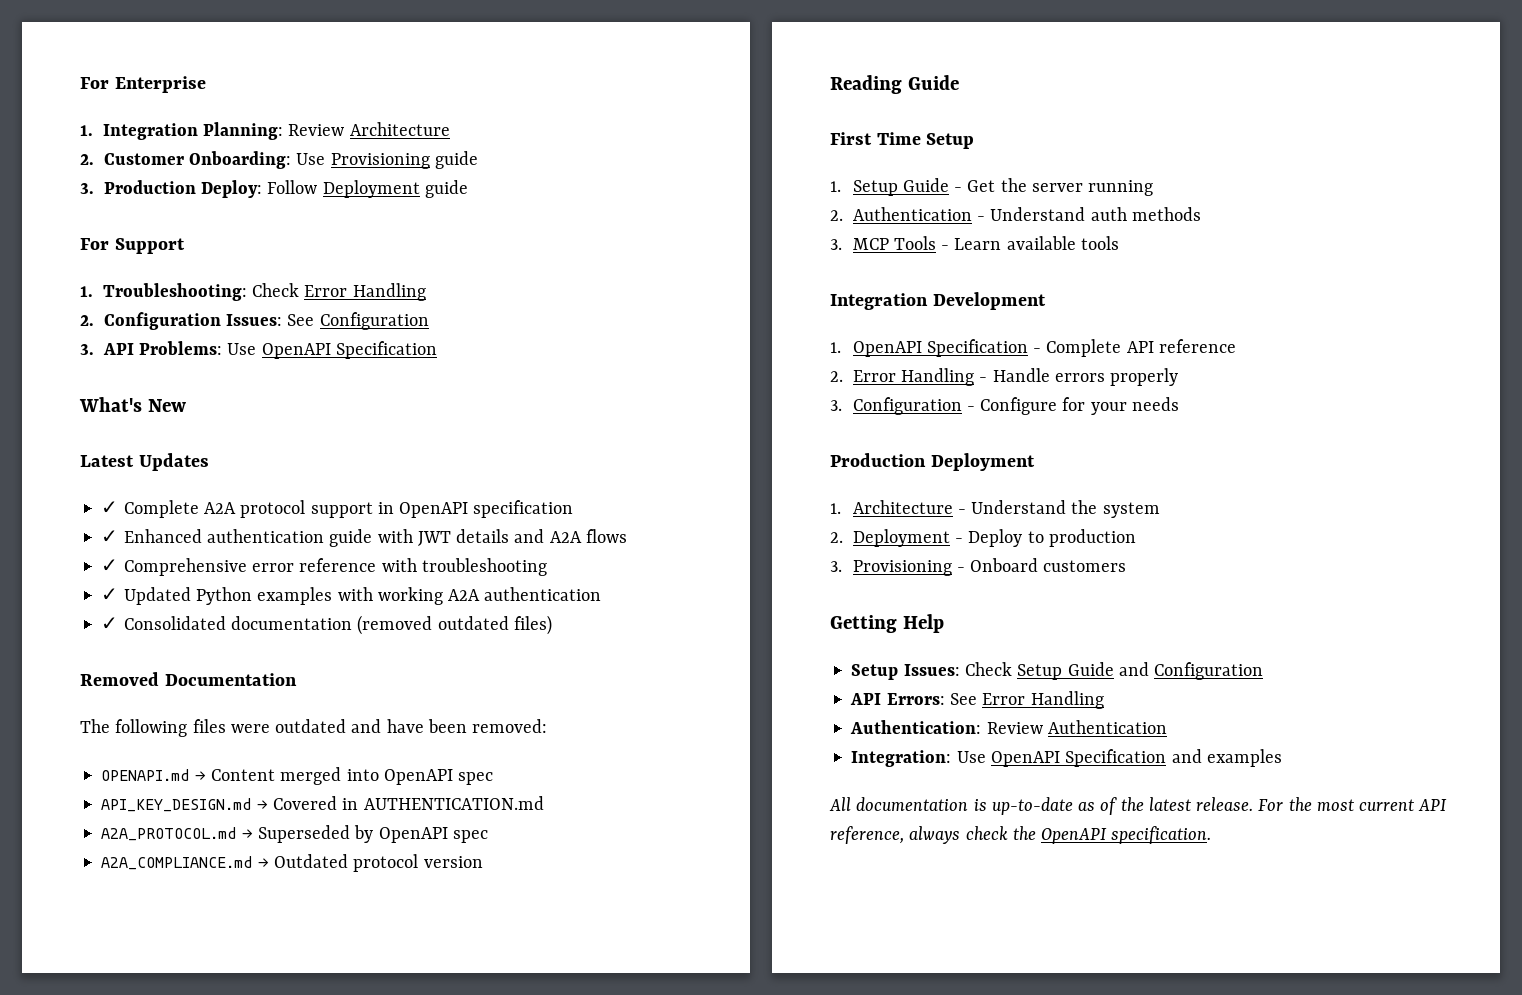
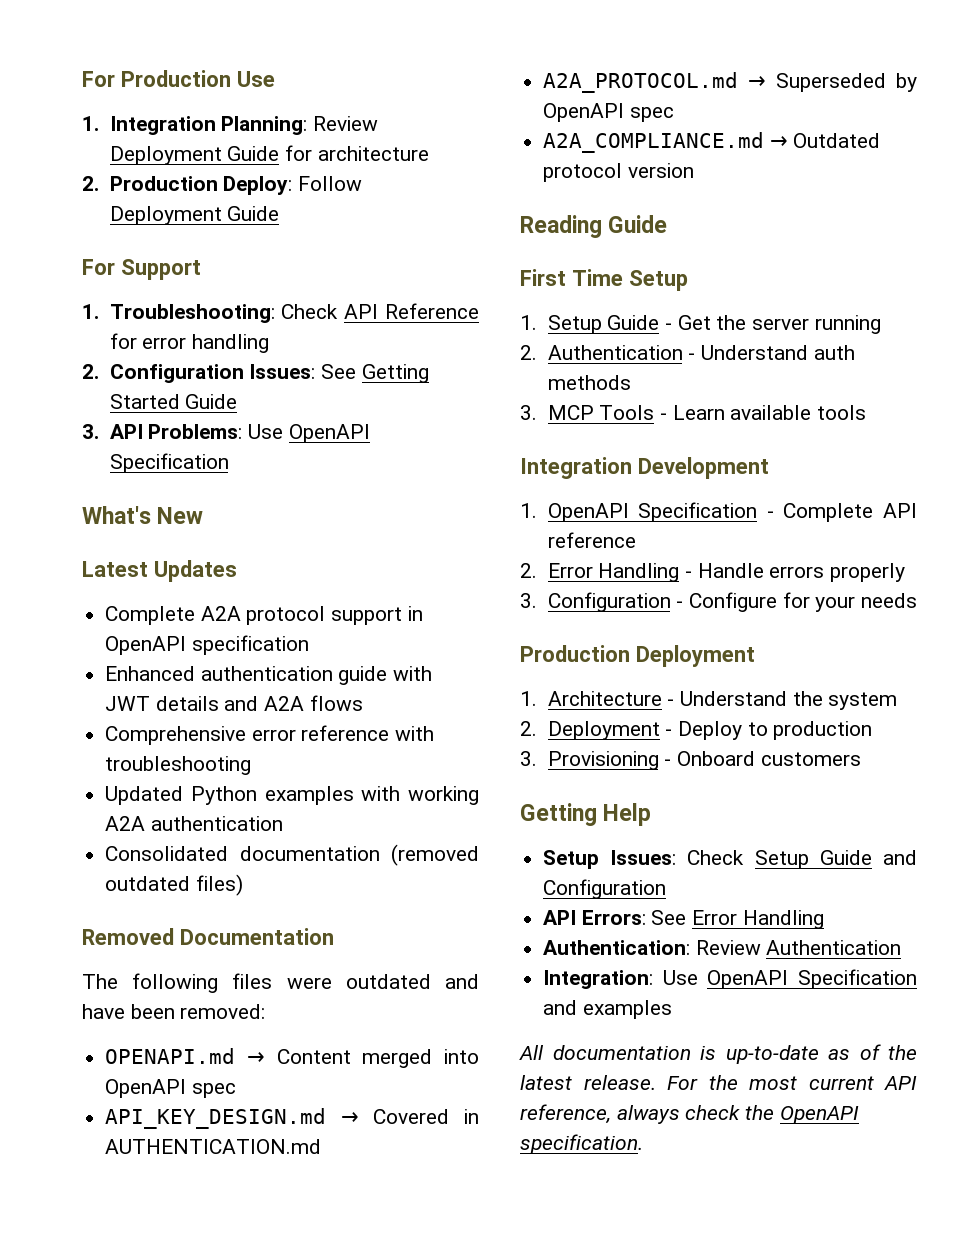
- For Enterprise
+ For Production Use
- 1. Integration Planning: Review Architecture
- 2. Customer Onboarding: Use Provisioning guide
- 3. Production Deploy: Follow Deployment guide
+ 1. Integration Planning: Review Deployment Guide for architecture
+ 2. Production Deploy: Follow Deployment Guide
- 1. Troubleshooting: Check Error Handling
+ 1. Troubleshooting: Check API Reference for error handling
- 2. Configuration Issues: See Configuration
+ 2. Configuration Issues: See Getting Started Guide
- ✓ Complete A2A protocol support in OpenAPI specification
+ Complete A2A protocol support in OpenAPI specification
- ✓ Enhanced authentication guide with JWT details and A2A flows
+ Enhanced authentication guide with JWT details and A2A flows
- ✓ Comprehensive error reference with troubleshooting
+ Comprehensive error reference with troubleshooting
- ✓ Updated Python examples with working A2A authentication
+ Updated Python examples with working A2A authentication
- ✓ Consolidated documentation (removed outdated files)
+ Consolidated documentation (removed outdated files)

